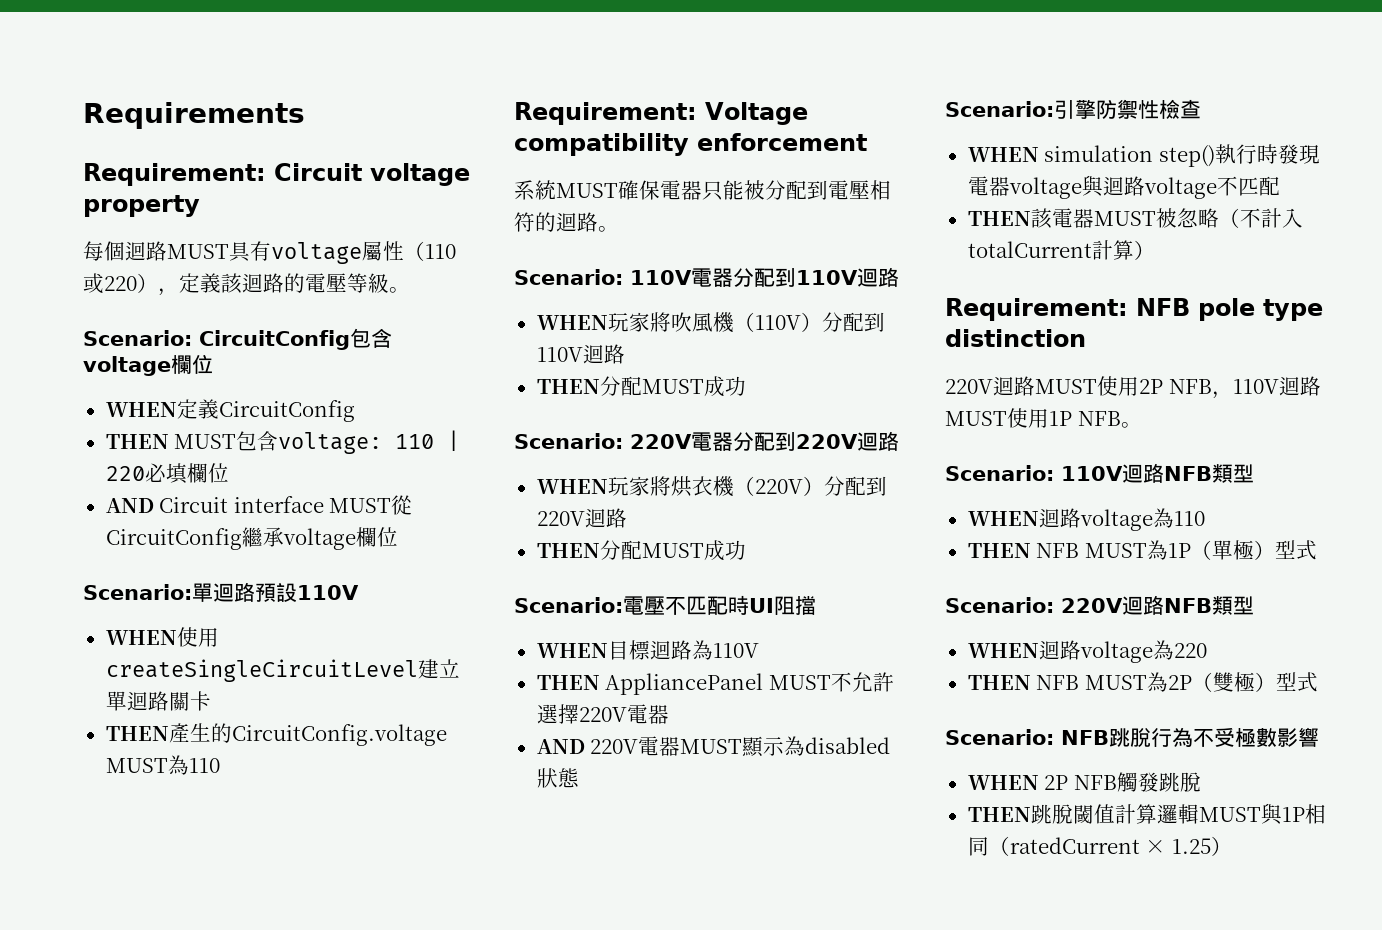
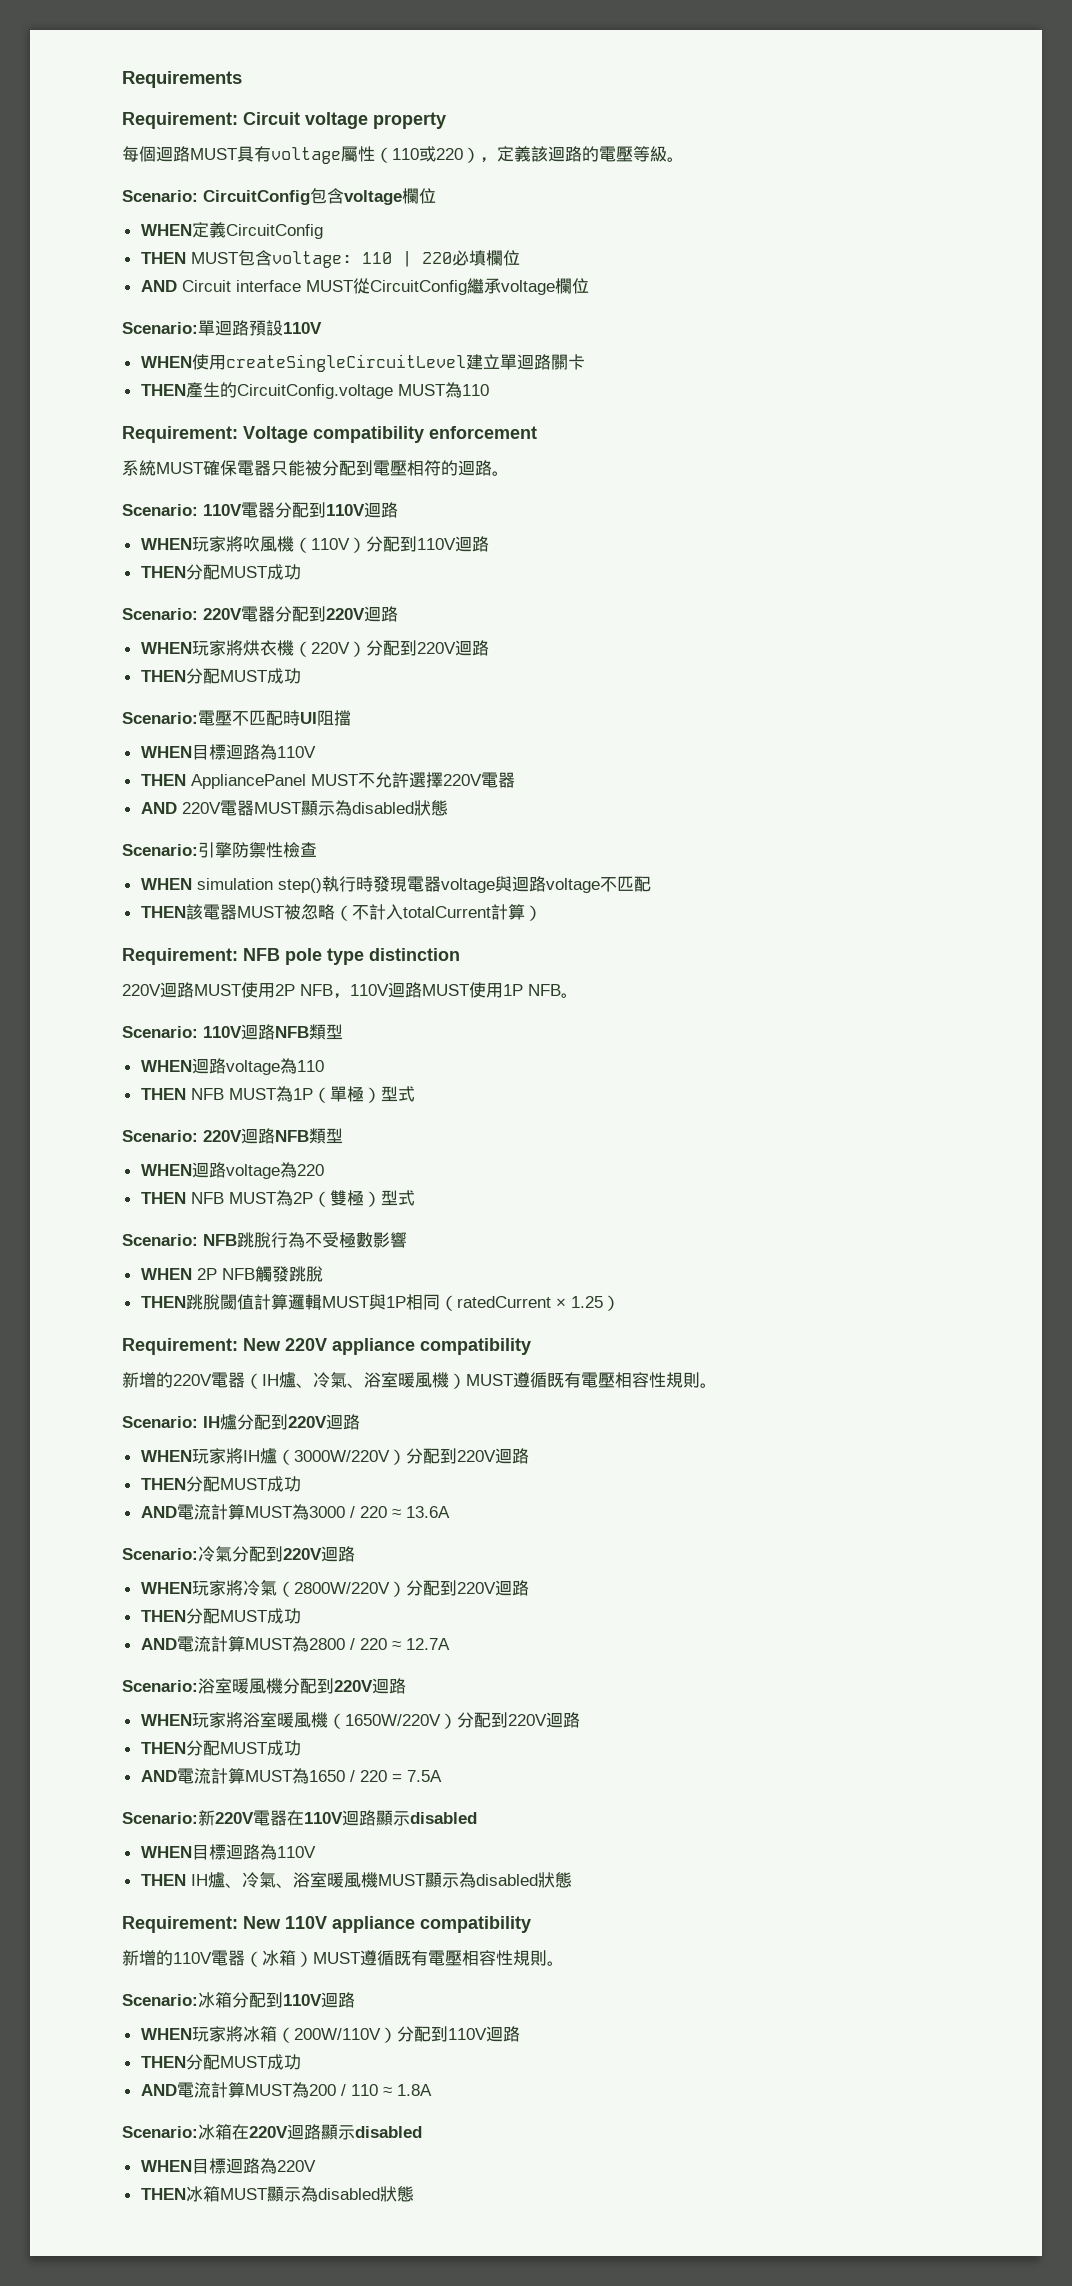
+ Requirement: New 220V appliance compatibility
+ 新增的220V電器（IH爐、冷氣、浴室暖風機）MUST遵循既有電壓相容性規則。
+ Scenario: IH爐分配到220V迴路
+ WHEN玩家將IH爐（3000W/220V）分配到220V迴路
+ THEN分配MUST成功
+ AND電流計算MUST為3000 / 220 ≈ 13.6A
+ Scenario:冷氣分配到220V迴路
+ WHEN玩家將冷氣（2800W/220V）分配到220V迴路
+ THEN分配MUST成功
+ AND電流計算MUST為2800 / 220 ≈ 12.7A
+ Scenario:浴室暖風機分配到220V迴路
+ WHEN玩家將浴室暖風機（1650W/220V）分配到220V迴路
+ THEN分配MUST成功
+ AND電流計算MUST為1650 / 220 = 7.5A
+ Scenario:新220V電器在110V迴路顯示disabled
+ WHEN目標迴路為110V
+ THEN IH爐、冷氣、浴室暖風機MUST顯示為disabled狀態
+ Requirement: New 110V appliance compatibility
+ 新增的110V電器（冰箱）MUST遵循既有電壓相容性規則。
+ Scenario:冰箱分配到110V迴路
+ WHEN玩家將冰箱（200W/110V）分配到110V迴路
+ THEN分配MUST成功
+ AND電流計算MUST為200 / 110 ≈ 1.8A
+ Scenario:冰箱在220V迴路顯示disabled
+ WHEN目標迴路為220V
+ THEN冰箱MUST顯示為disabled狀態

